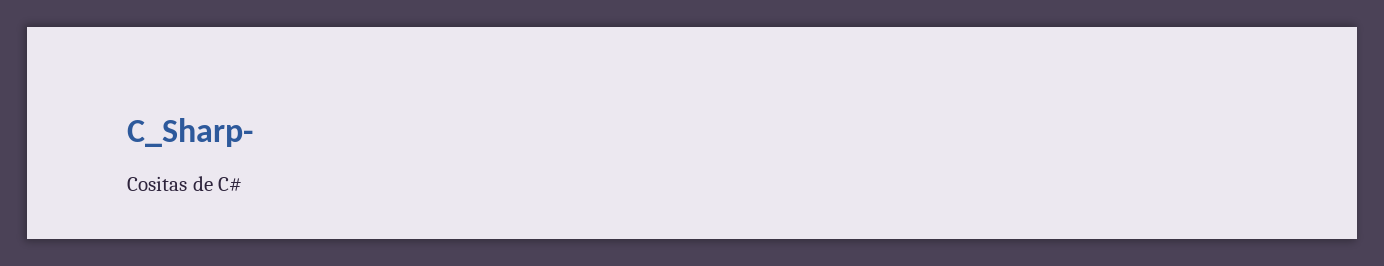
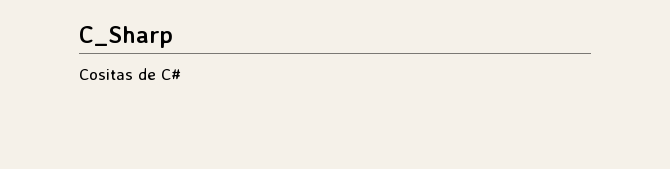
- C_Sharp-
+ C_Sharp

